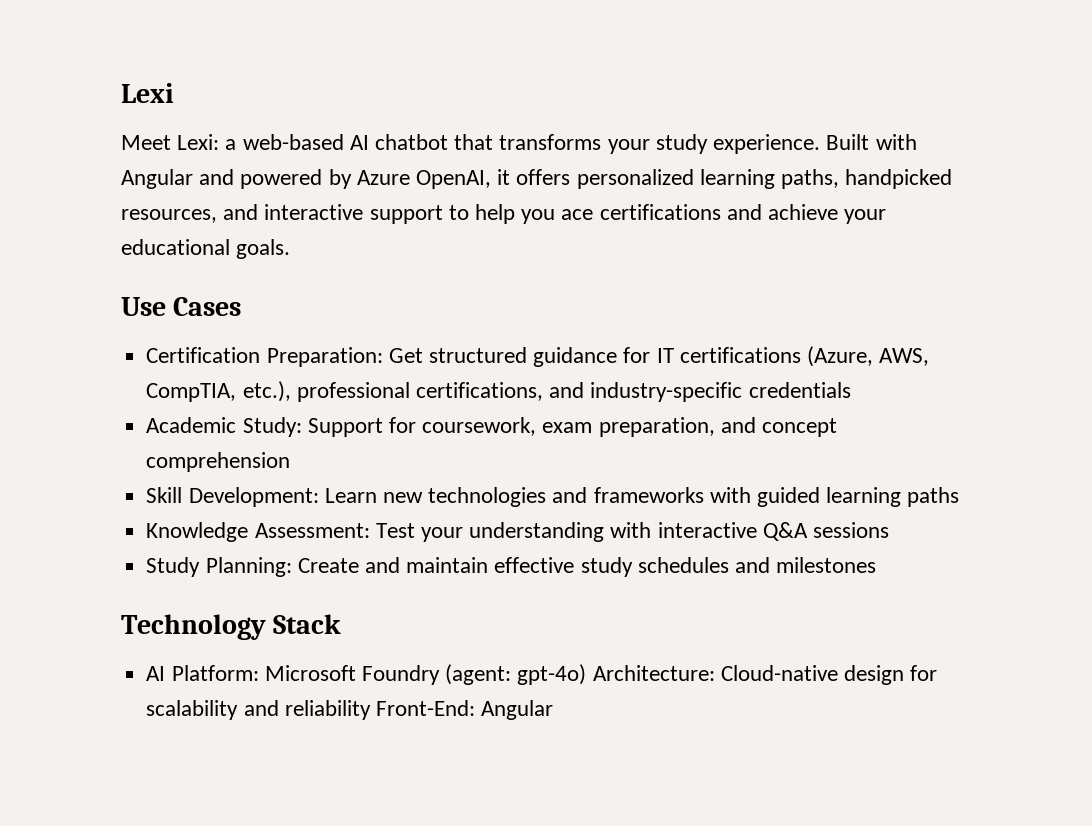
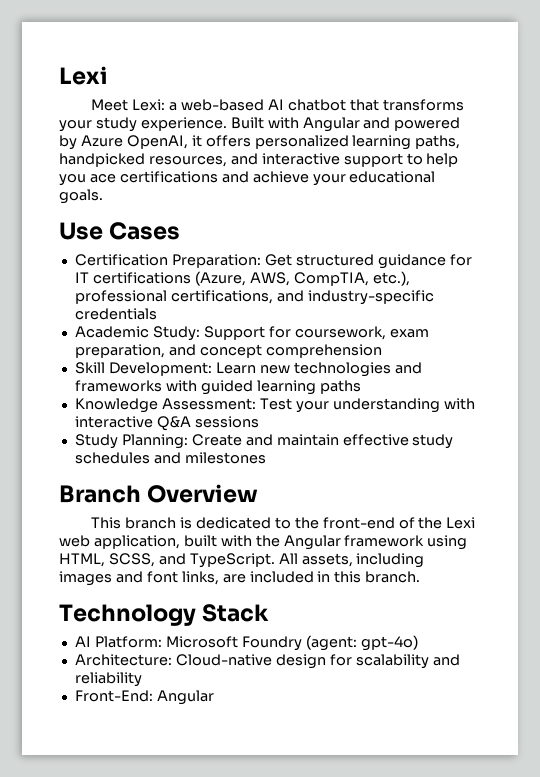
+ Branch Overview
+ This branch is dedicated to the front-end of the Lexi web application, built with the Angular framework using HTML, SCSS, and TypeScript. All assets, including images and font links, are included in this branch.
- AI Platform: Microsoft Foundry (agent: gpt-4o) Architecture: Cloud-native design for scalability and reliability Front-End: Angular
+ AI Platform: Microsoft Foundry (agent: gpt-4o)
+ Architecture: Cloud-native design for scalability and reliability
+ Front-End: Angular

